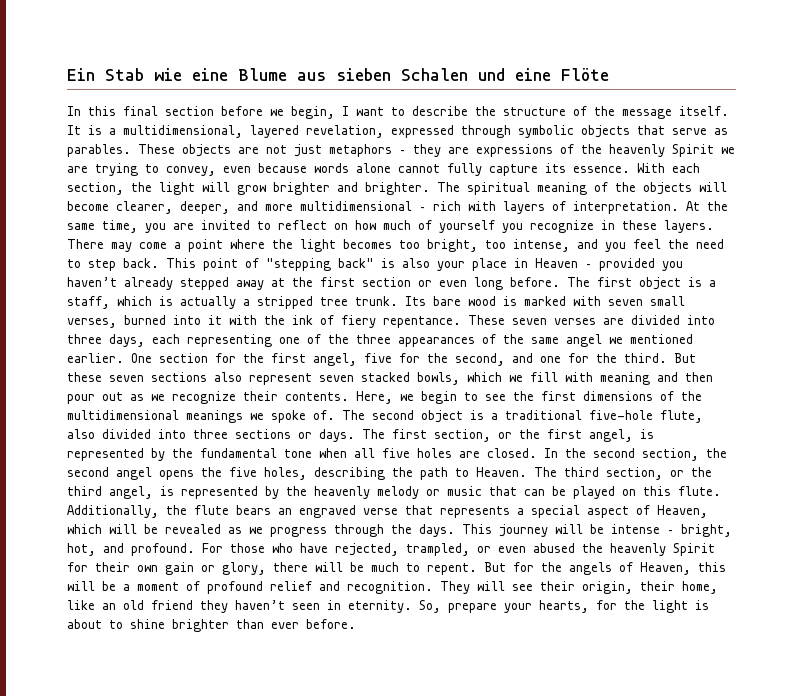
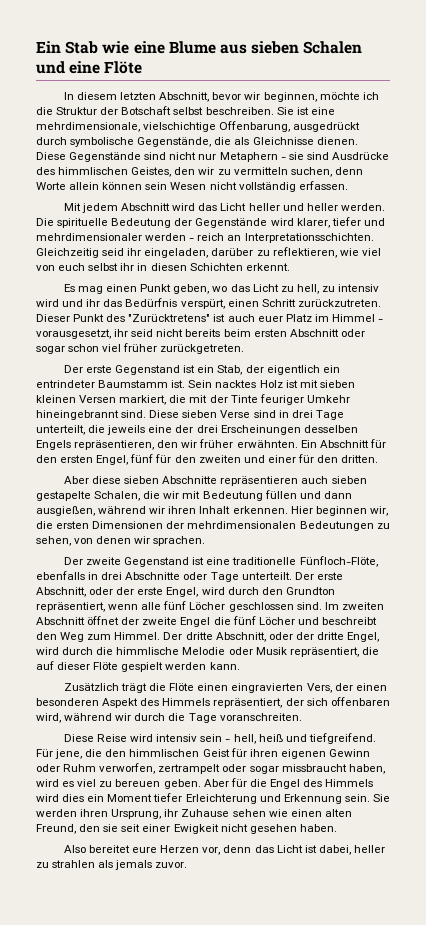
- In this final section before we begin, I want to describe the structure of the message itself. It is a multidimensional, layered revelation, expressed through symbolic objects that serve as parables. These objects are not just metaphors – they are expressions of the heavenly Spirit we are trying to convey, even because words alone cannot fully capture its essence. With each section, the light will grow brighter and brighter. The spiritual meaning of the objects will become clearer, deeper, and more multidimensional – rich with layers of interpretation. At the same time, you are invited to reflect on how much of yourself you recognize in these layers. There may come a point where the light becomes too bright, too intense, and you feel the need to step back. This point of "stepping back" is also your place in Heaven – provided you haven’t already stepped away at the first section or even long before. The first object is a staff, which is actually a stripped tree trunk. Its bare wood is marked with seven small verses, burned into it with the ink of fiery repentance. These seven verses are divided into three days, each representing one of the three appearances of the same angel we mentioned earlier. One section for the first angel, five for the second, and one for the third. But these seven sections also represent seven stacked bowls, which we fill with meaning and then pour out as we recognize their contents. Here, we begin to see the first dimensions of the multidimensional meanings we spoke of. The second object is a traditional five-hole flute, also divided into three sections or days. The first section, or the first angel, is represented by the fundamental tone when all five holes are closed. In the second section, the second angel opens the five holes, describing the path to Heaven. The third section, or the third angel, is represented by the heavenly melody or music that can be played on this flute. Additionally, the flute bears an engraved verse that represents a special aspect of Heaven, which will be revealed as we progress through the days. This journey will be intense – bright, hot, and profound. For those who have rejected, trampled, or even abused the heavenly Spirit for their own gain or glory, there will be much to repent. But for the angels of Heaven, this will be a moment of profound relief and recognition. They will see their origin, their home, like an old friend they haven’t seen in eternity. So, prepare your hearts, for the light is about to shine brighter than ever before.
+ In diesem letzten Abschnitt, bevor wir beginnen, möchte ich die Struktur der Botschaft selbst beschreiben. Sie ist eine mehrdimensionale, vielschichtige Offenbarung, ausgedrückt durch symbolische Gegenstände, die als Gleichnisse dienen. Diese Gegenstände sind nicht nur Metaphern - sie sind Ausdrücke des himmlischen Geistes, den wir zu vermitteln suchen, denn Worte allein können sein Wesen nicht vollständig erfassen.
+ Mit jedem Abschnitt wird das Licht heller und heller werden. Die spirituelle Bedeutung der Gegenstände wird klarer, tiefer und mehrdimensionaler werden - reich an Interpretationsschichten. Gleichzeitig seid ihr eingeladen, darüber zu reflektieren, wie viel von euch selbst ihr in diesen Schichten erkennt.
+ Es mag einen Punkt geben, wo das Licht zu hell, zu intensiv wird und ihr das Bedürfnis verspürt, einen Schritt zurückzutreten. Dieser Punkt des "Zurücktretens" ist auch euer Platz im Himmel - vorausgesetzt, ihr seid nicht bereits beim ersten Abschnitt oder sogar schon viel früher zurückgetreten.
+ Der erste Gegenstand ist ein Stab, der eigentlich ein entrindeter Baumstamm ist. Sein nacktes Holz ist mit sieben kleinen Versen markiert, die mit der Tinte feuriger Umkehr hineingebrannt sind. Diese sieben Verse sind in drei Tage unterteilt, die jeweils eine der drei Erscheinungen desselben Engels repräsentieren, den wir früher erwähnten. Ein Abschnitt für den ersten Engel, fünf für den zweiten und einer für den dritten.
+ Aber diese sieben Abschnitte repräsentieren auch sieben gestapelte Schalen, die wir mit Bedeutung füllen und dann ausgießen, während wir ihren Inhalt erkennen. Hier beginnen wir, die ersten Dimensionen der mehrdimensionalen Bedeutungen zu sehen, von denen wir sprachen.
+ Der zweite Gegenstand ist eine traditionelle Fünfloch-Flöte, ebenfalls in drei Abschnitte oder Tage unterteilt. Der erste Abschnitt, oder der erste Engel, wird durch den Grundton repräsentiert, wenn alle fünf Löcher geschlossen sind. Im zweiten Abschnitt öffnet der zweite Engel die fünf Löcher und beschreibt den Weg zum Himmel. Der dritte Abschnitt, oder der dritte Engel, wird durch die himmlische Melodie oder Musik repräsentiert, die auf dieser Flöte gespielt werden kann.
+ Zusätzlich trägt die Flöte einen eingravierten Vers, der einen besonderen Aspekt des Himmels repräsentiert, der sich offenbaren wird, während wir durch die Tage voranschreiten.
+ Diese Reise wird intensiv sein - hell, heiß und tiefgreifend. Für jene, die den himmlischen Geist für ihren eigenen Gewinn oder Ruhm verworfen, zertrampelt oder sogar missbraucht haben, wird es viel zu bereuen geben. Aber für die Engel des Himmels wird dies ein Moment tiefer Erleichterung und Erkennung sein. Sie werden ihren Ursprung, ihr Zuhause sehen wie einen alten Freund, den sie seit einer Ewigkeit nicht gesehen haben.
+ Also bereitet eure Herzen vor, denn das Licht ist dabei, heller zu strahlen als jemals zuvor.

